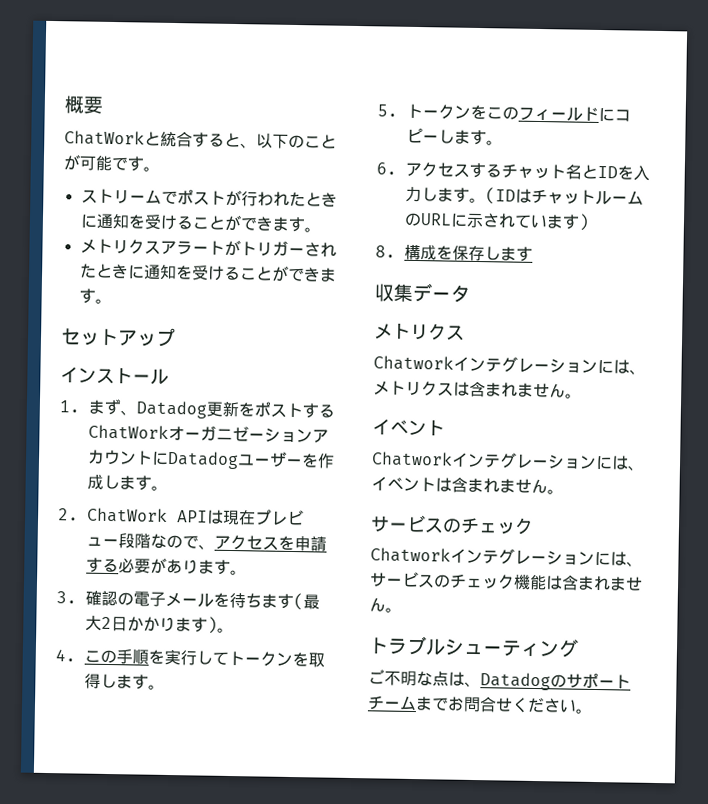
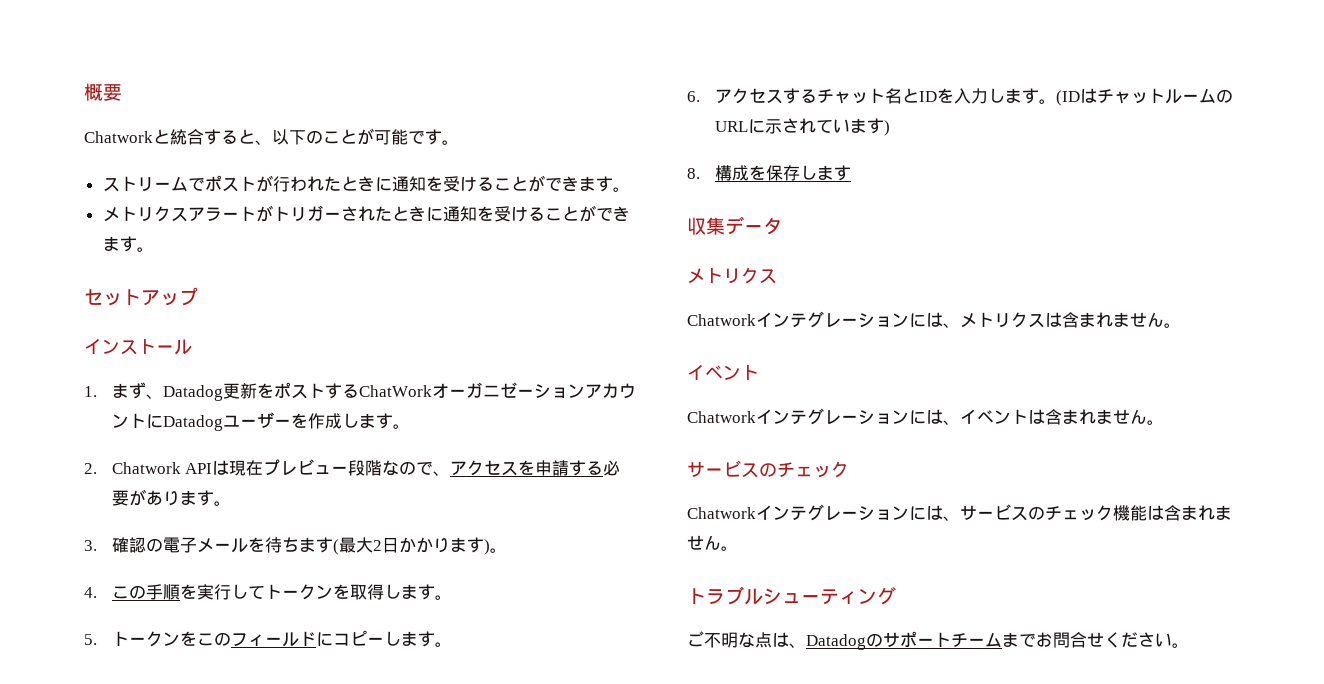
- ChatWorkと統合すると、以下のことが可能です。
+ Chatworkと統合すると、以下のことが可能です。
- 2. ChatWork APIは現在プレビュー段階なので、アクセスを申請する必要があります。
+ 2. Chatwork APIは現在プレビュー段階なので、アクセスを申請する必要があります。

